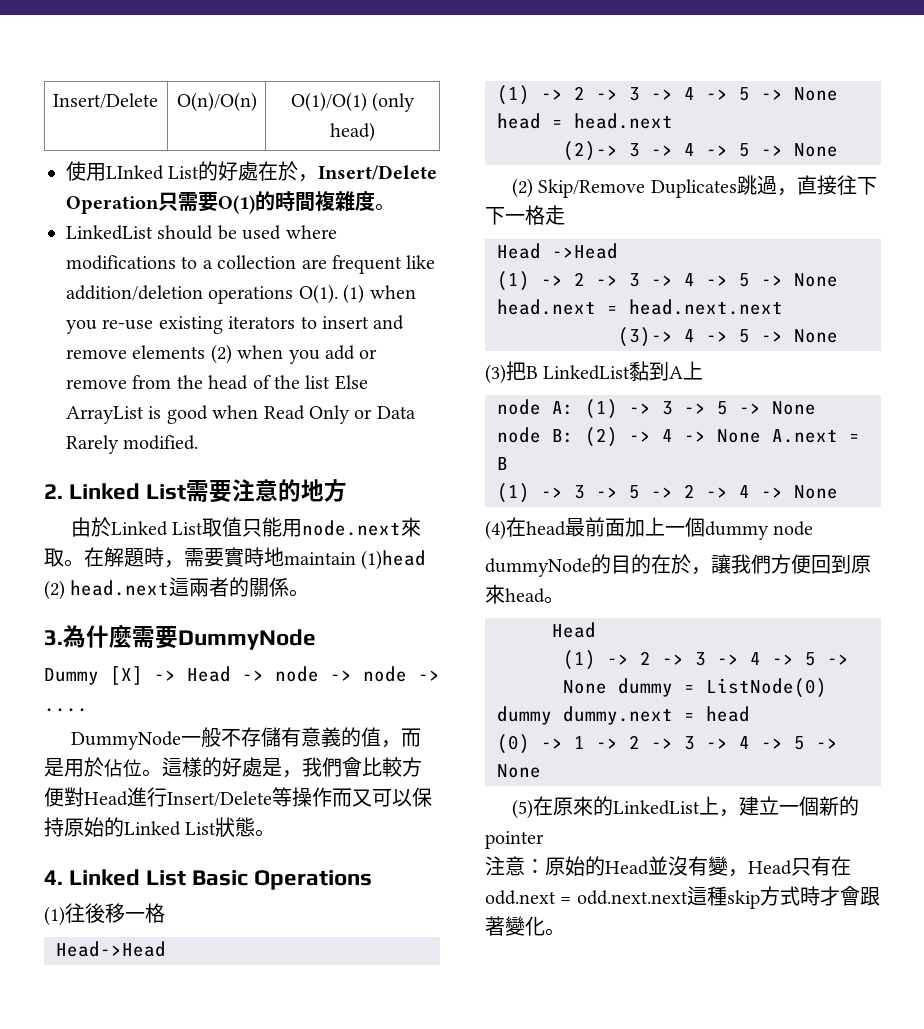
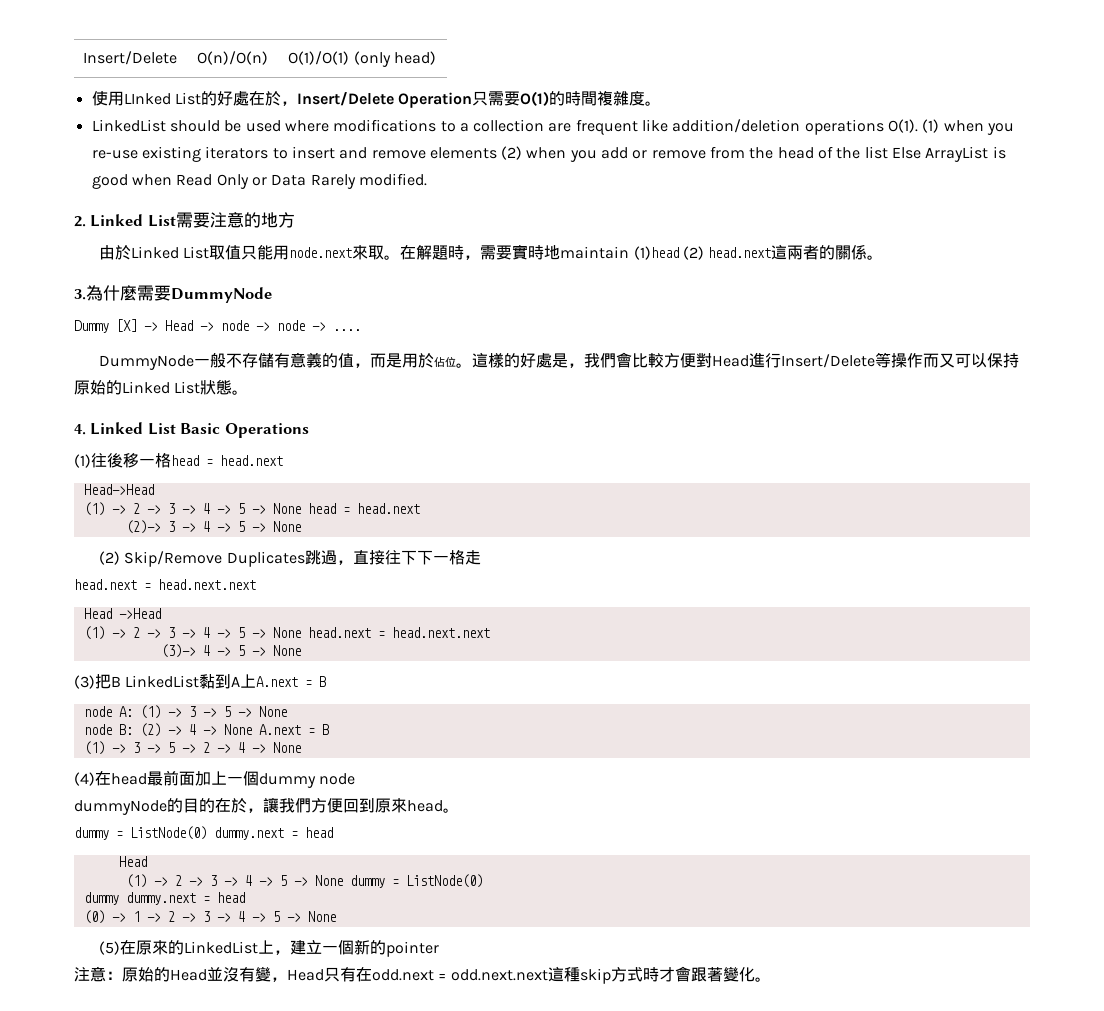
- (1)往後移一格
+ (1)往後移一格head = head.next
  (2) Skip/Remove Duplicates跳過，直接往下下一格走
+ head.next = head.next.next
- (3)把B LinkedList黏到A上
+ (3)把B LinkedList黏到A上A.next = B
+ dummy = ListNode(0) dummy.next = head

